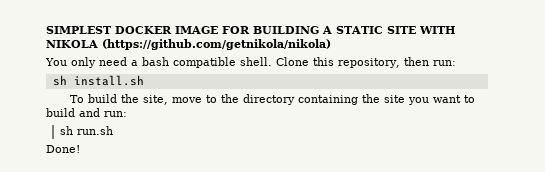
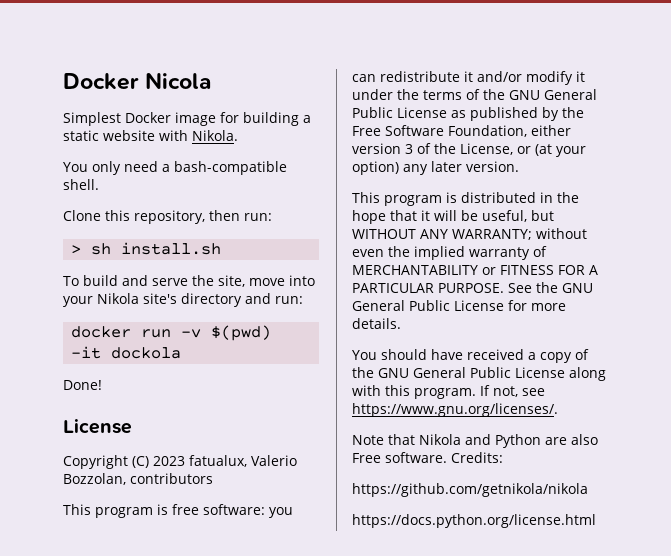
- SIMPLEST DOCKER IMAGE FOR BUILDING A STATIC SITE WITH NIKOLA (https://github.com/getnikola/nikola)
+ Docker Nicola
+ Simplest Docker image for building a static website with Nikola.
- You only need a bash compatible shell. Clone this repository, then run:
+ You only need a bash-compatible shell.
+ Clone this repository, then run:
- sh install.sh
+ > sh install.sh
- To build the site, move to the directory containing the site you want to build and run:
- sh run.sh
+ To build and serve the site, move into your Nikola site's directory and run:
+ docker run -v $(pwd) -it dockola
  Done!
+ License
+ Copyright (C) 2023 fatualux, Valerio Bozzolan, contributors
+ This program is free software: you can redistribute it and/or modify it under the terms of the GNU General Public License as published by the Free Software Foundation, either version 3 of the License, or (at your option) any later version.
+ This program is distributed in the hope that it will be useful, but WITHOUT ANY WARRANTY; without even the implied warranty of MERCHANTABILITY or FITNESS FOR A PARTICULAR PURPOSE. See the GNU General Public License for more details.
+ You should have received a copy of the GNU General Public License along with this program. If not, see https://www.gnu.org/licenses/.
+ Note that Nikola and Python are also Free software. Credits:
+ https://github.com/getnikola/nikola
+ https://docs.python.org/license.html

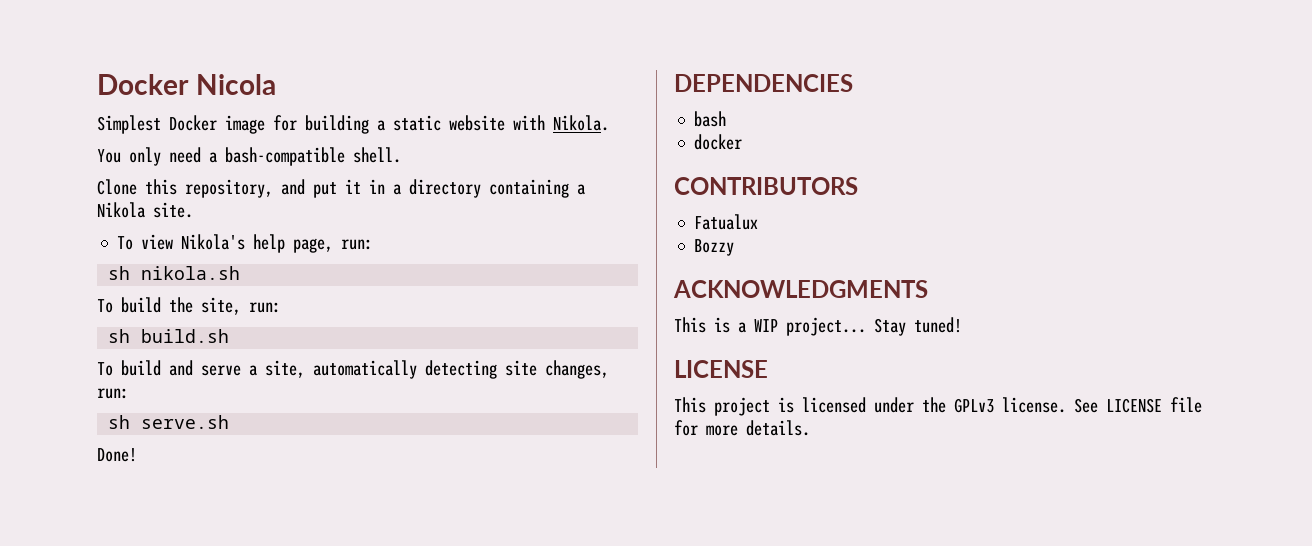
- Clone this repository, then run:
- > sh install.sh
- To build and serve the site, move into your Nikola site's directory and run:
- docker run -v $(pwd) -it dockola
+ Clone this repository, and put it in a directory containing a Nikola site.
+ To view Nikola's help page, run:
+ sh nikola.sh
+ To build the site, run:
+ sh build.sh
+ To build and serve a site, automatically detecting site changes, run:
+ sh serve.sh
  Done!
- License
- Copyright (C) 2023 fatualux, Valerio Bozzolan, contributors
- This program is free software: you can redistribute it and/or modify it under the terms of the GNU General Public License as published by the Free Software Foundation, either version 3 of the License, or (at your option) any later version.
- This program is distributed in the hope that it will be useful, but WITHOUT ANY WARRANTY; without even the implied warranty of MERCHANTABILITY or FITNESS FOR A PARTICULAR PURPOSE. See the GNU General Public License for more details.
- You should have received a copy of the GNU General Public License along with this program. If not, see https://www.gnu.org/licenses/.
- Note that Nikola and Python are also Free software. Credits:
- https://github.com/getnikola/nikola
- https://docs.python.org/license.html
+ DEPENDENCIES
+ bash
+ docker
+ CONTRIBUTORS
+ Fatualux
+ Bozzy
+ ACKNOWLEDGMENTS
+ This is a WIP project... Stay tuned!
+ LICENSE
+ This project is licensed under the GPLv3 license. See LICENSE file for more details.

